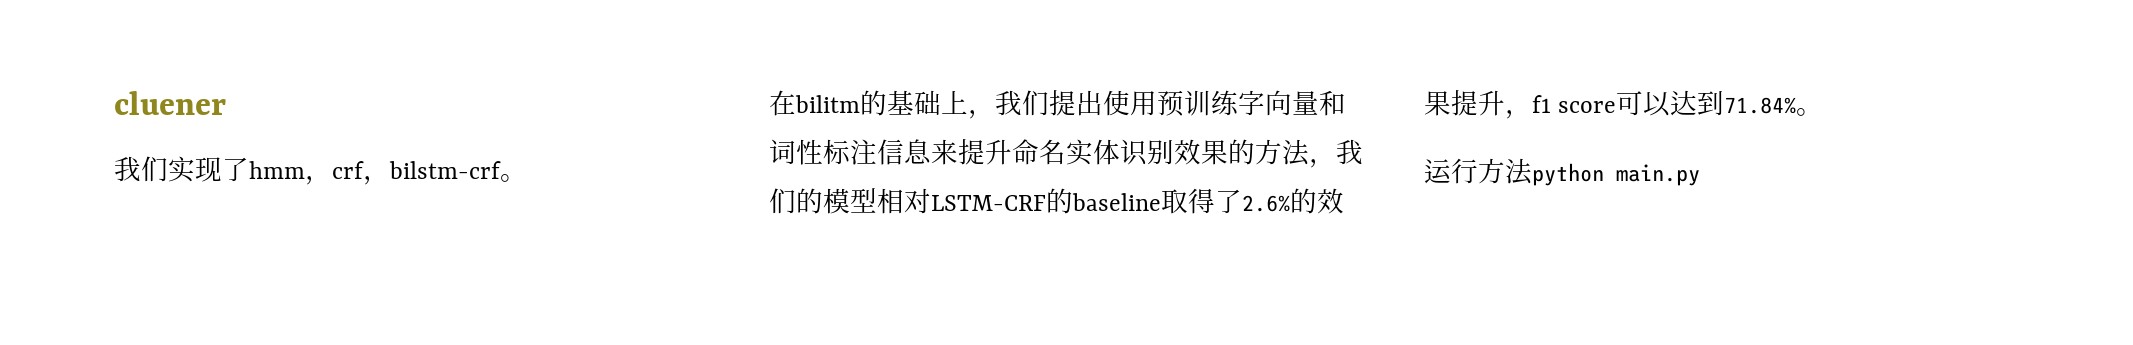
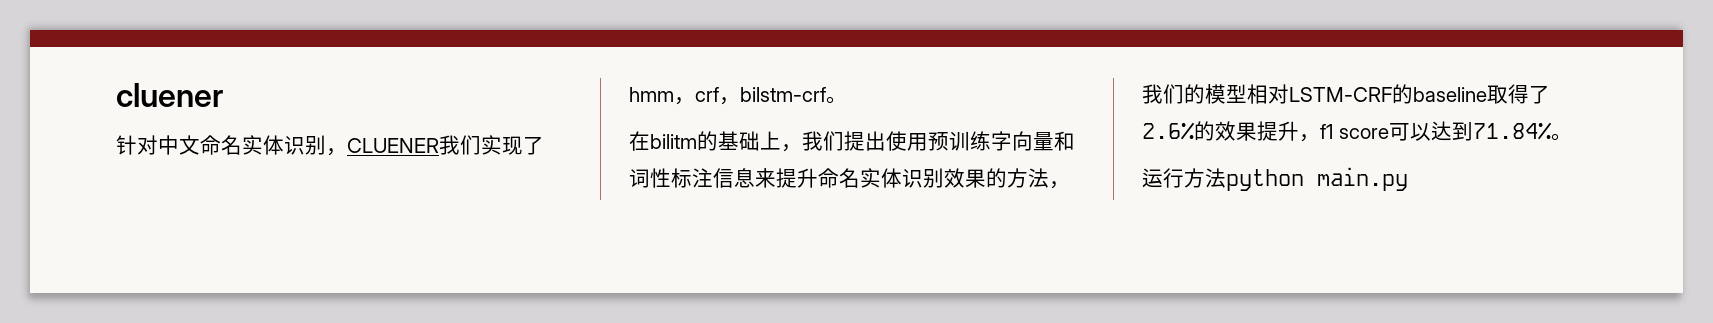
- 我们实现了hmm，crf，bilstm-crf。
+ 针对中文命名实体识别，CLUENER我们实现了hmm，crf，bilstm-crf。

